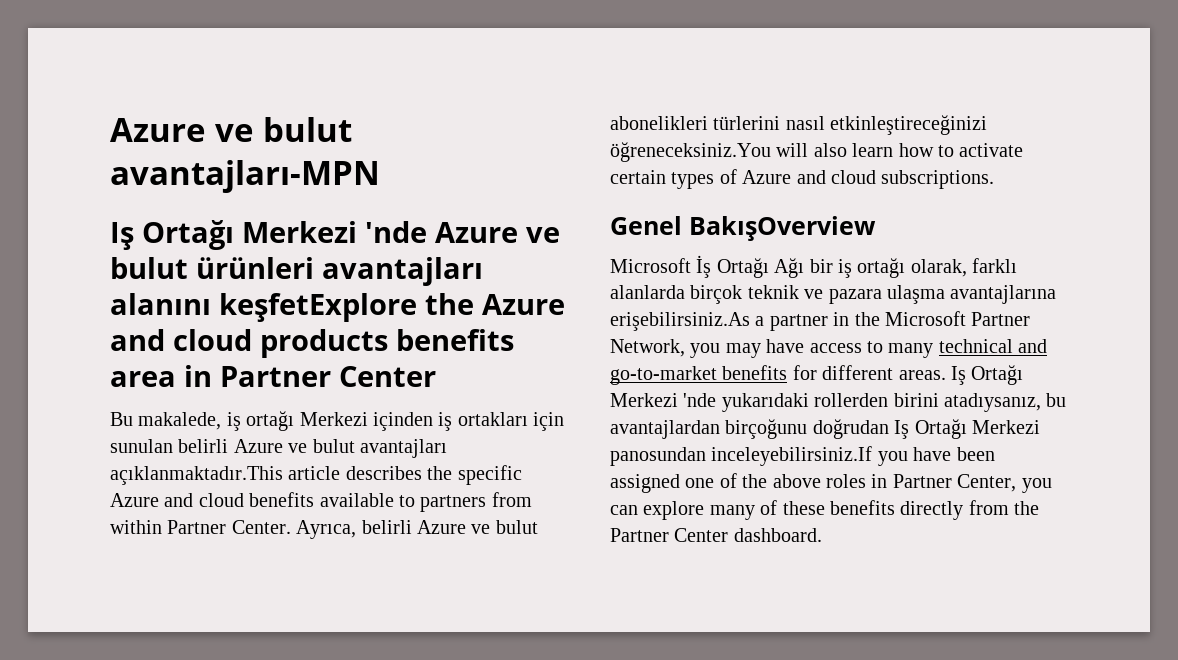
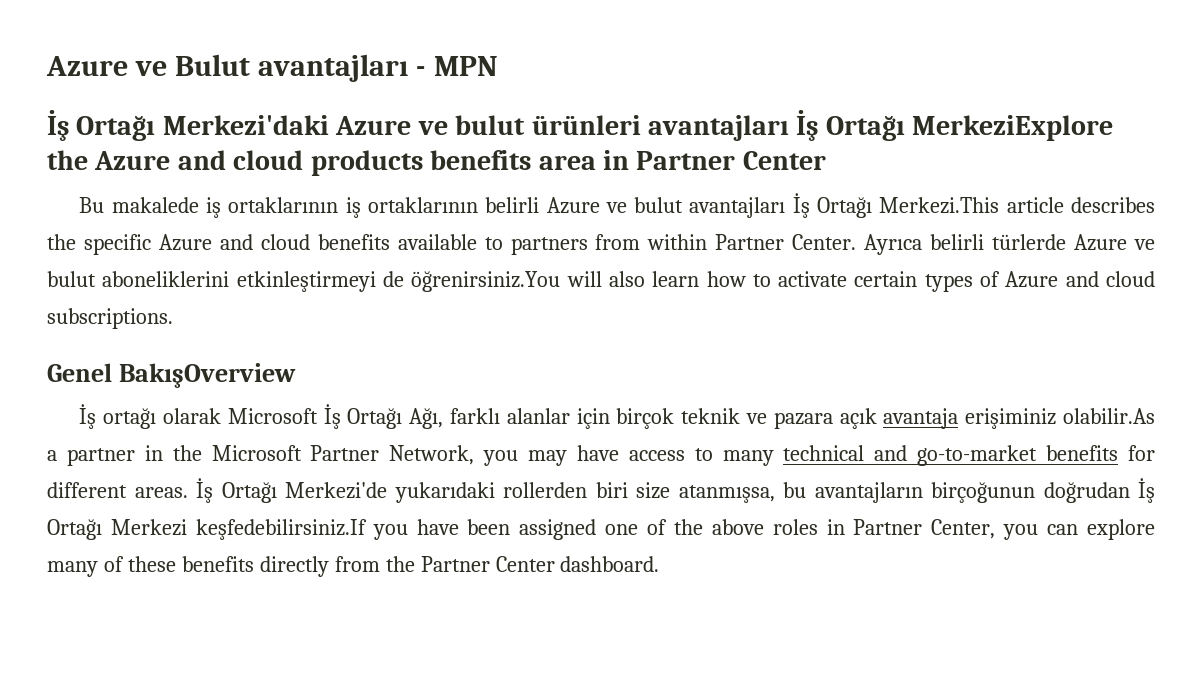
- Azure ve bulut avantajları-MPN
- Iş Ortağı Merkezi 'nde Azure ve bulut ürünleri avantajları alanını keşfetExplore the Azure and cloud products benefits area in Partner Center
+ Azure ve Bulut avantajları - MPN
+ İş Ortağı Merkezi'daki Azure ve bulut ürünleri avantajları İş Ortağı MerkeziExplore the Azure and cloud products benefits area in Partner Center
- Bu makalede, iş ortağı Merkezi içinden iş ortakları için sunulan belirli Azure ve bulut avantajları açıklanmaktadır.This article describes the specific Azure and cloud benefits available to partners from within Partner Center.
+ Bu makalede iş ortaklarının iş ortaklarının belirli Azure ve bulut avantajları İş Ortağı Merkezi.This article describes the specific Azure and cloud benefits available to partners from within Partner Center.
- Ayrıca, belirli Azure ve bulut abonelikleri türlerini nasıl etkinleştireceğinizi öğreneceksiniz.You will also learn how to activate certain types of Azure and cloud subscriptions.
+ Ayrıca belirli türlerde Azure ve bulut aboneliklerini etkinleştirmeyi de öğrenirsiniz.You will also learn how to activate certain types of Azure and cloud subscriptions.
- Microsoft İş Ortağı Ağı bir iş ortağı olarak, farklı alanlarda birçok teknik ve pazara ulaşma avantajlarına erişebilirsiniz.As a partner in the Microsoft Partner Network, you may have access to many technical and go-to-market benefits for different areas.
+ İş ortağı olarak Microsoft İş Ortağı Ağı, farklı alanlar için birçok teknik ve pazara açık avantaja erişiminiz olabilir.As a partner in the Microsoft Partner Network, you may have access to many technical and go-to-market benefits for different areas.
- Iş Ortağı Merkezi 'nde yukarıdaki rollerden birini atadıysanız, bu avantajlardan birçoğunu doğrudan Iş Ortağı Merkezi panosundan inceleyebilirsiniz.If you have been assigned one of the above roles in Partner Center, you can explore many of these benefits directly from the Partner Center dashboard.
+ İş Ortağı Merkezi'de yukarıdaki rollerden biri size atanmışsa, bu avantajların birçoğunun doğrudan İş Ortağı Merkezi keşfedebilirsiniz.If you have been assigned one of the above roles in Partner Center, you can explore many of these benefits directly from the Partner Center dashboard.

